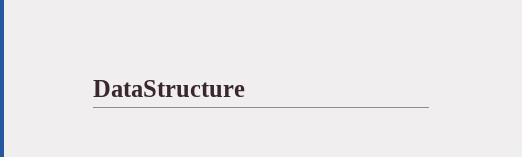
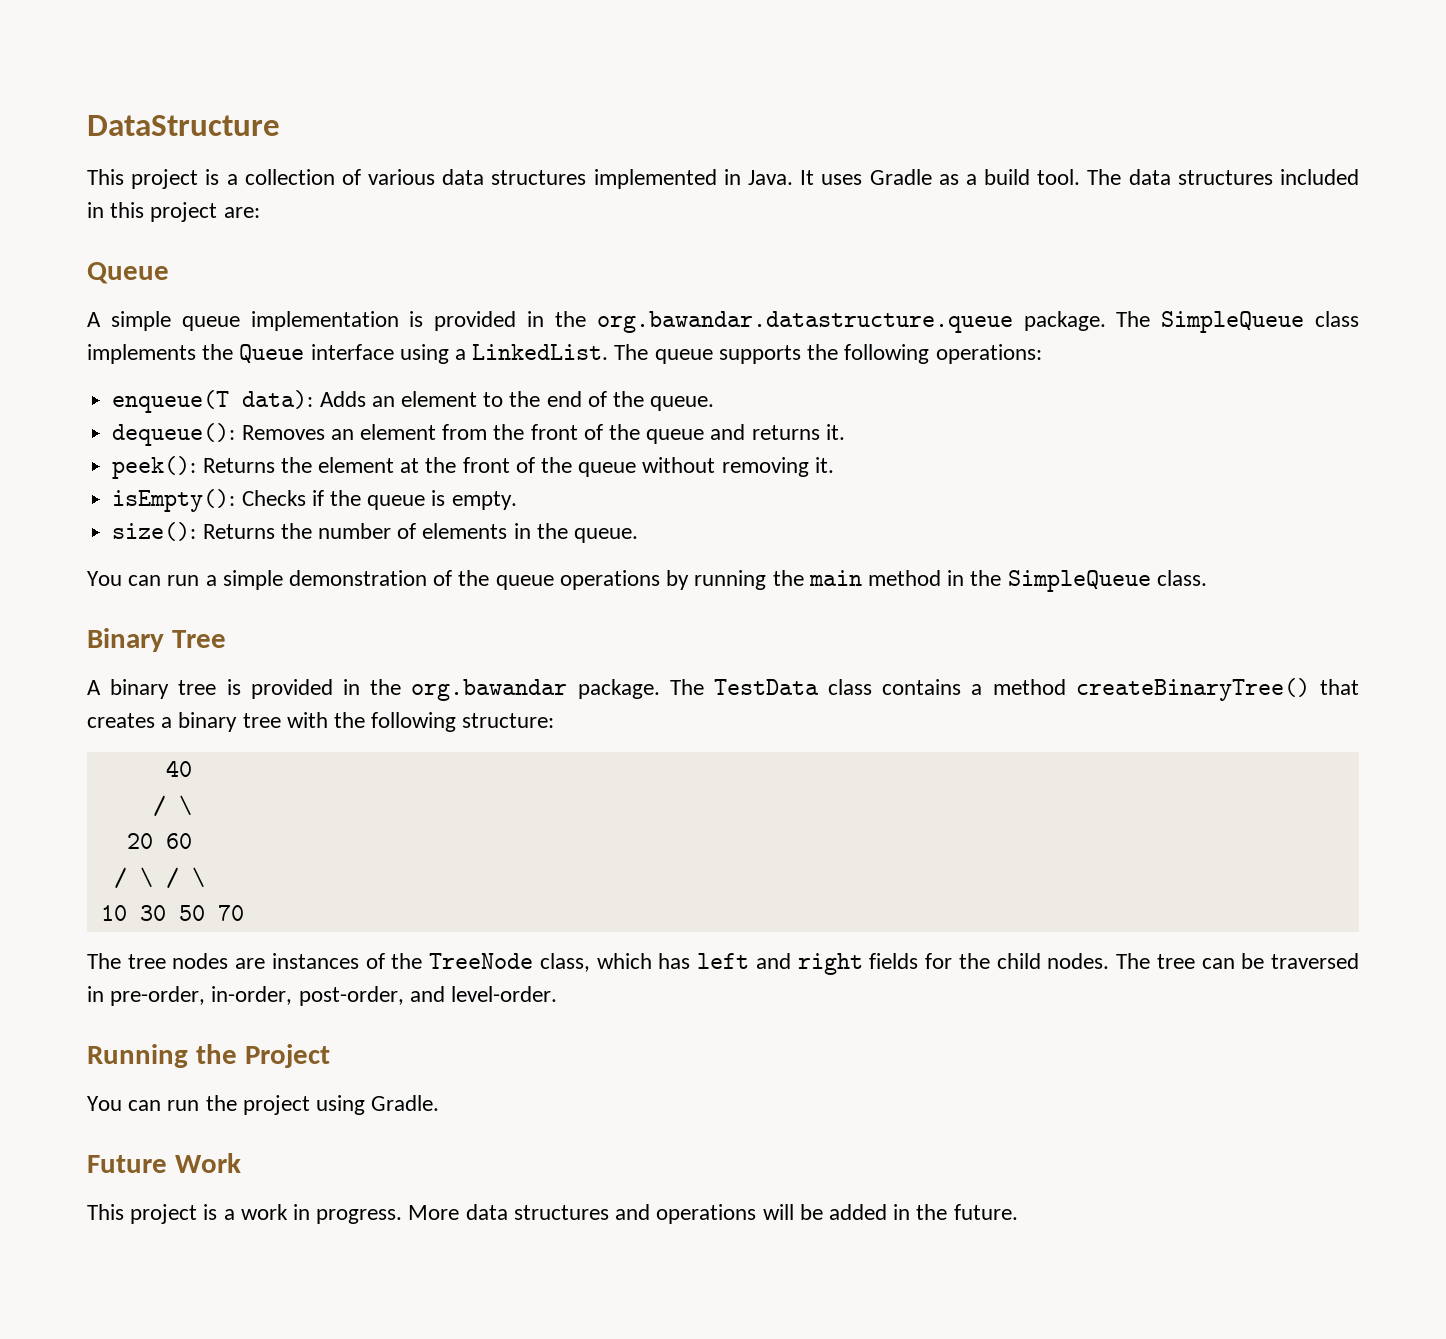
+ This project is a collection of various data structures implemented in Java. It uses Gradle as a build tool. The data structures included in this project are:
+ Queue
+ A simple queue implementation is provided in the org.bawandar.datastructure.queue package. The SimpleQueue class implements the Queue interface using a LinkedList. The queue supports the following operations:
+ enqueue(T data): Adds an element to the end of the queue.
+ dequeue(): Removes an element from the front of the queue and returns it.
+ peek(): Returns the element at the front of the queue without removing it.
+ isEmpty(): Checks if the queue is empty.
+ size(): Returns the number of elements in the queue.
+ You can run a simple demonstration of the queue operations by running the main method in the SimpleQueue class.
+ Binary Tree
+ A binary tree is provided in the org.bawandar package. The TestData class contains a method createBinaryTree() that creates a binary tree with the following structure:
+ 40
+ / \
+ 20 60
+ / \ / \
+ 10 30 50 70
+ The tree nodes are instances of the TreeNode class, which has left and right fields for the child nodes. The tree can be traversed in pre-order, in-order, post-order, and level-order.
+ Running the Project
+ You can run the project using Gradle.
+ Future Work
+ This project is a work in progress. More data structures and operations will be added in the future.

